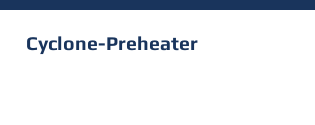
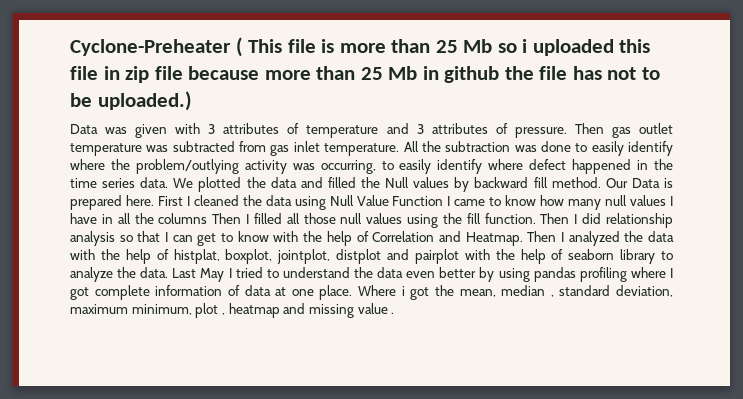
- Cyclone-Preheater
+ Cyclone-Preheater ( This file is more than 25 Mb so i uploaded this file in zip file because more than 25 Mb in github the file has not to be uploaded.)
+ Data was given with 3 attributes of temperature and 3 attributes of pressure. Then gas outlet temperature was subtracted from gas inlet temperature. All the subtraction was done to easily identify where the problem/outlying activity was occurring, to easily identify where defect happened in the time series data. We plotted the data and filled the Null values by backward fill method. Our Data is prepared here. First I cleaned the data using Null Value Function I came to know how many null values I have in all the columns Then I filled all those null values using the fill function. Then I did relationship analysis so that I can get to know with the help of Correlation and Heatmap. Then I analyzed the data with the help of histplat, boxplot, jointplot, distplot and pairplot with the help of seaborn library to analyze the data. Last May I tried to understand the data even better by using pandas profiling where I got complete information of data at one place. Where i got the mean, median , standard deviation, maximum minimum, plot , heatmap and missing value .

